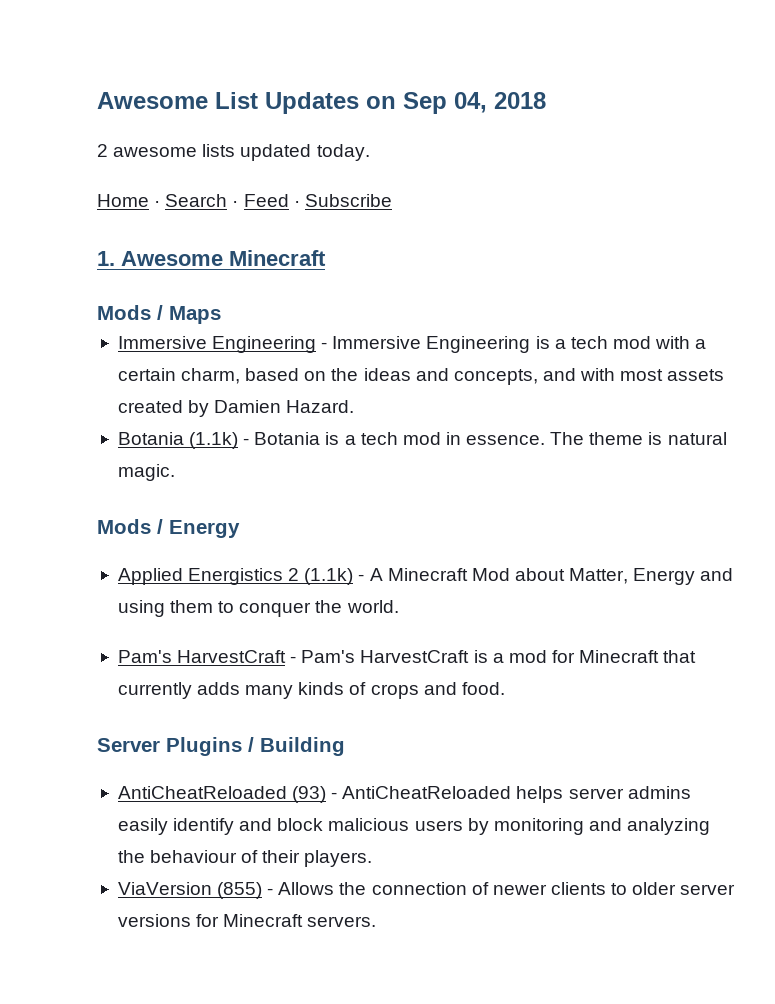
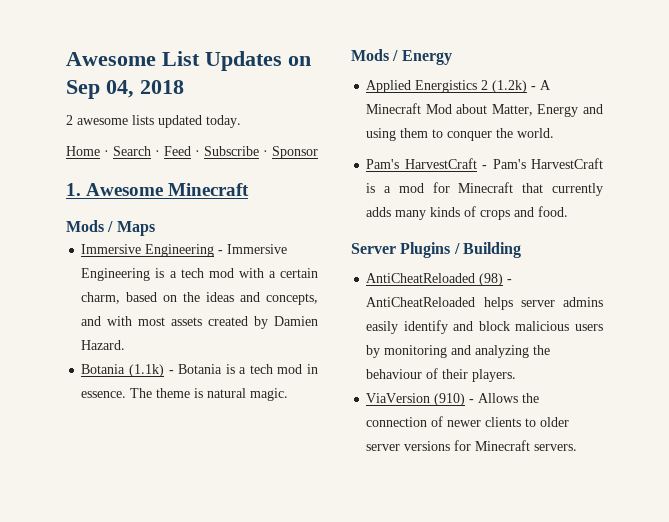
- Home · Search · Feed · Subscribe
+ Home · Search · Feed · Subscribe · Sponsor
- Applied Energistics 2 (1.1k) - A Minecraft Mod about Matter, Energy and using them to conquer the world.
+ Applied Energistics 2 (1.2k) - A Minecraft Mod about Matter, Energy and using them to conquer the world.
- AntiCheatReloaded (93) - AntiCheatReloaded helps server admins easily identify and block malicious users by monitoring and analyzing the behaviour of their players.
+ AntiCheatReloaded (98) - AntiCheatReloaded helps server admins easily identify and block malicious users by monitoring and analyzing the behaviour of their players.
- ViaVersion (855) - Allows the connection of newer clients to older server versions for Minecraft servers.
+ ViaVersion (910) - Allows the connection of newer clients to older server versions for Minecraft servers.

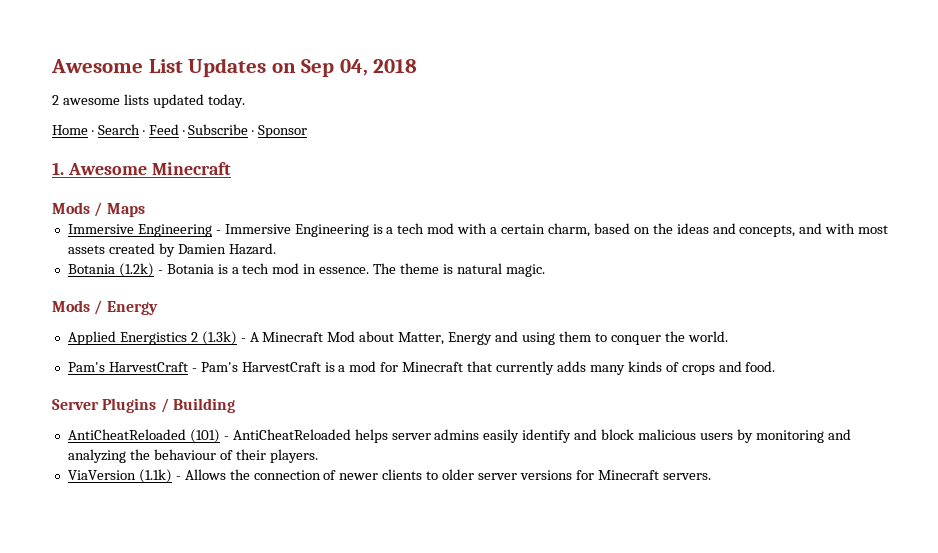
- Botania (1.1k) - Botania is a tech mod in essence.
+ Botania (1.2k) - Botania is a tech mod in essence.
- Applied Energistics 2 (1.2k) - A Minecraft Mod about Matter, Energy and using them to conquer the world.
+ Applied Energistics 2 (1.3k) - A Minecraft Mod about Matter, Energy and using them to conquer the world.
- AntiCheatReloaded (98) - AntiCheatReloaded helps server admins easily identify and block malicious users by monitoring and analyzing the behaviour of their players.
+ AntiCheatReloaded (101) - AntiCheatReloaded helps server admins easily identify and block malicious users by monitoring and analyzing the behaviour of their players.
- ViaVersion (910) - Allows the connection of newer clients to older server versions for Minecraft servers.
+ ViaVersion (1.1k) - Allows the connection of newer clients to older server versions for Minecraft servers.

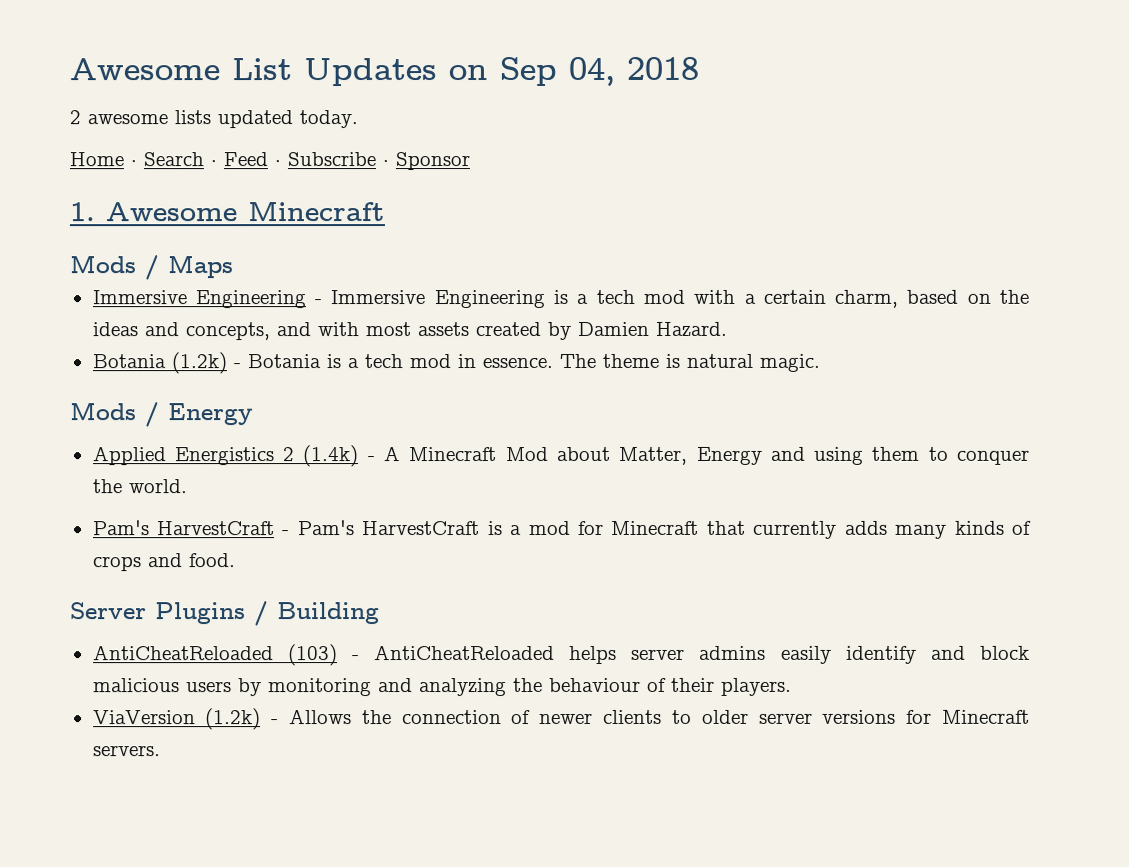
- Applied Energistics 2 (1.3k) - A Minecraft Mod about Matter, Energy and using them to conquer the world.
+ Applied Energistics 2 (1.4k) - A Minecraft Mod about Matter, Energy and using them to conquer the world.
- AntiCheatReloaded (101) - AntiCheatReloaded helps server admins easily identify and block malicious users by monitoring and analyzing the behaviour of their players.
+ AntiCheatReloaded (103) - AntiCheatReloaded helps server admins easily identify and block malicious users by monitoring and analyzing the behaviour of their players.
- ViaVersion (1.1k) - Allows the connection of newer clients to older server versions for Minecraft servers.
+ ViaVersion (1.2k) - Allows the connection of newer clients to older server versions for Minecraft servers.

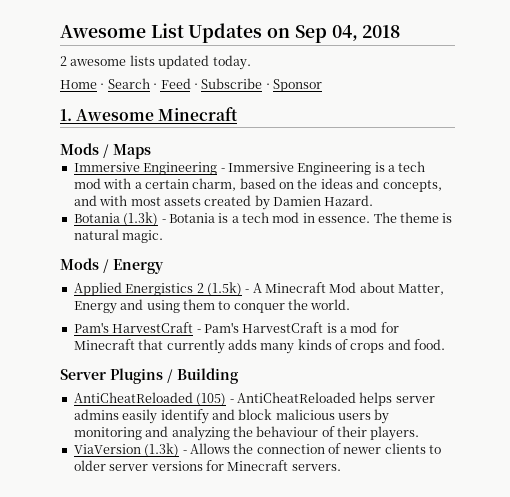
- Botania (1.2k) - Botania is a tech mod in essence.
+ Botania (1.3k) - Botania is a tech mod in essence.
- Applied Energistics 2 (1.4k) - A Minecraft Mod about Matter, Energy and using them to conquer the world.
+ Applied Energistics 2 (1.5k) - A Minecraft Mod about Matter, Energy and using them to conquer the world.
- AntiCheatReloaded (103) - AntiCheatReloaded helps server admins easily identify and block malicious users by monitoring and analyzing the behaviour of their players.
+ AntiCheatReloaded (105) - AntiCheatReloaded helps server admins easily identify and block malicious users by monitoring and analyzing the behaviour of their players.
- ViaVersion (1.2k) - Allows the connection of newer clients to older server versions for Minecraft servers.
+ ViaVersion (1.3k) - Allows the connection of newer clients to older server versions for Minecraft servers.

